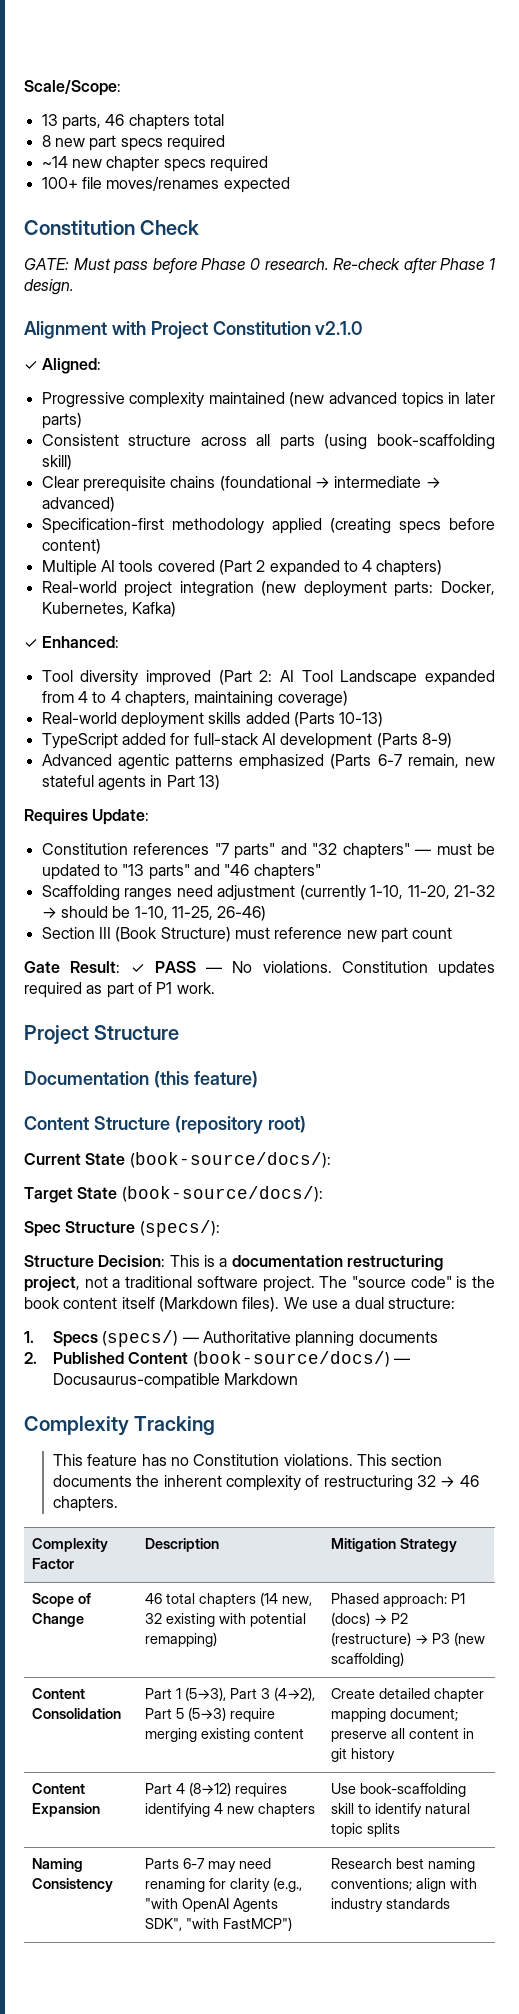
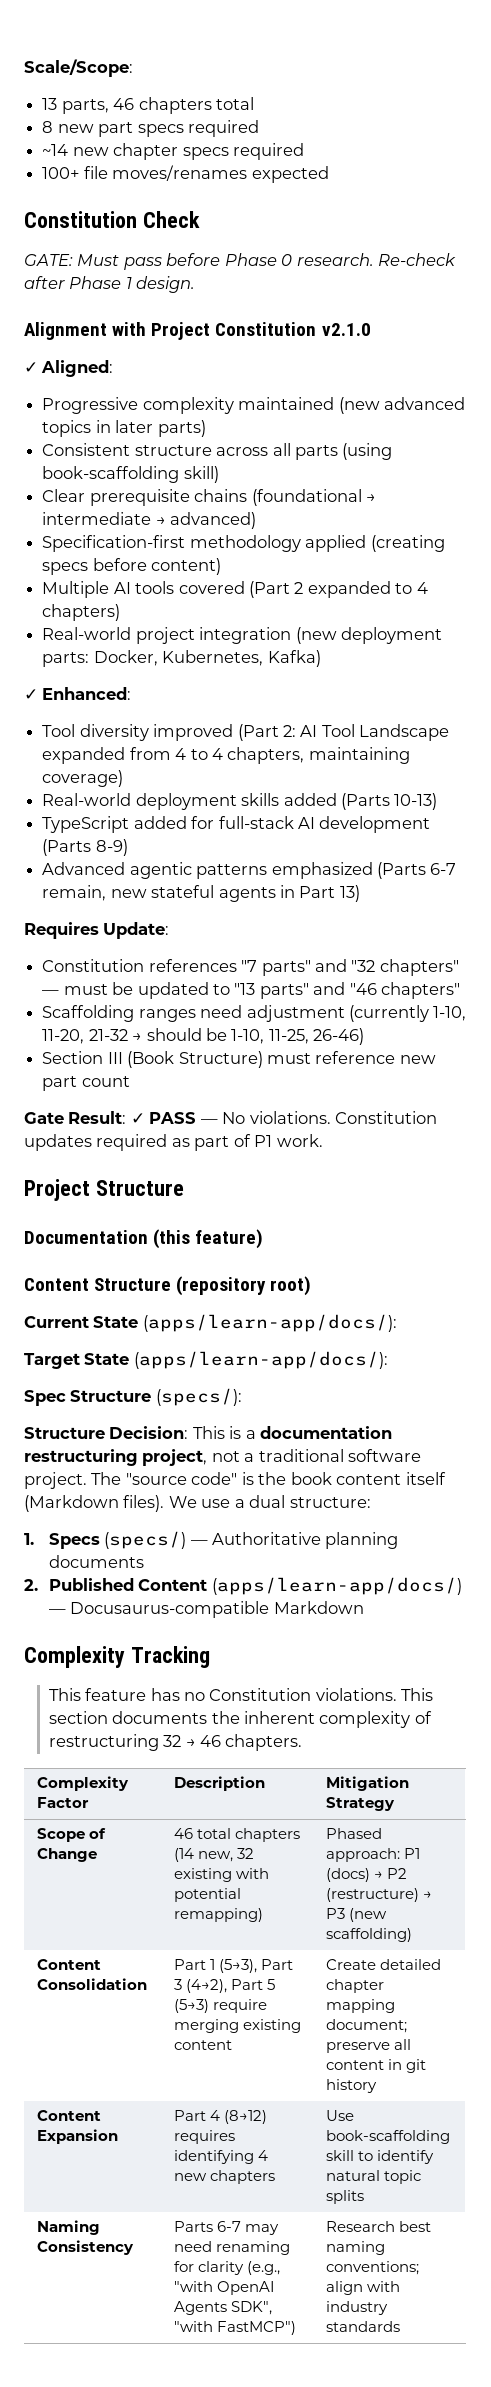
- Current State (book-source/docs/):
+ Current State (apps/learn-app/docs/):
- Target State (book-source/docs/):
+ Target State (apps/learn-app/docs/):
- 2. Published Content (book-source/docs/) — Docusaurus-compatible Markdown
+ 2. Published Content (apps/learn-app/docs/) — Docusaurus-compatible Markdown

